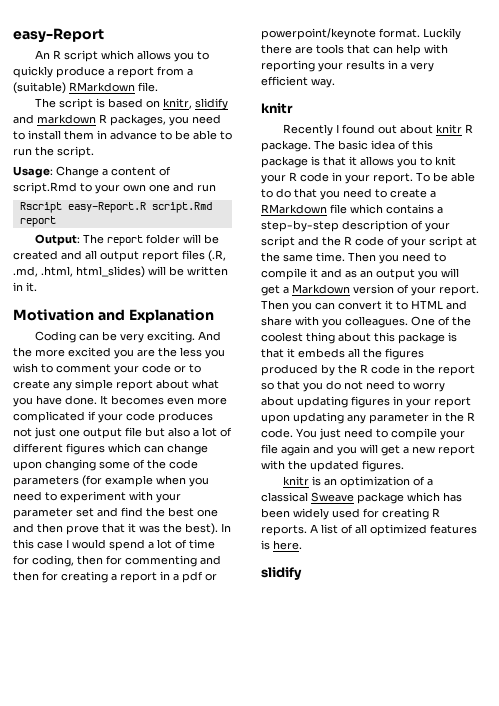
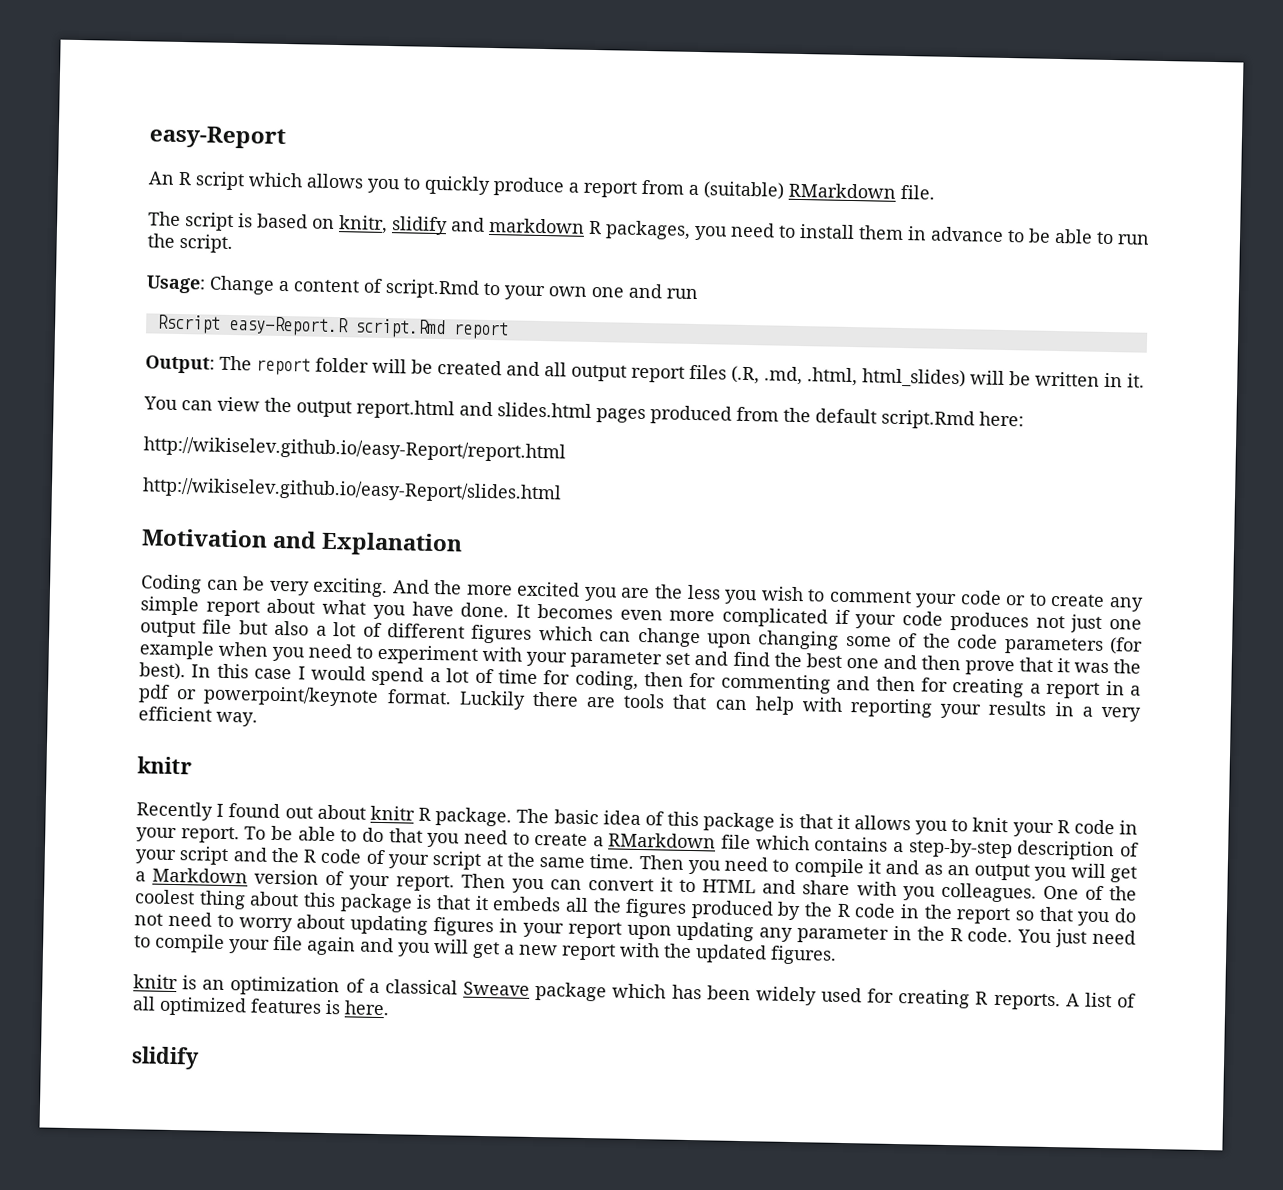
+ You can view the output report.html and slides.html pages produced from the default script.Rmd here:
+ http://wikiselev.github.io/easy-Report/report.html
+ http://wikiselev.github.io/easy-Report/slides.html

